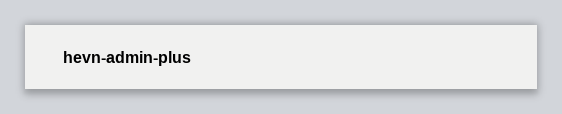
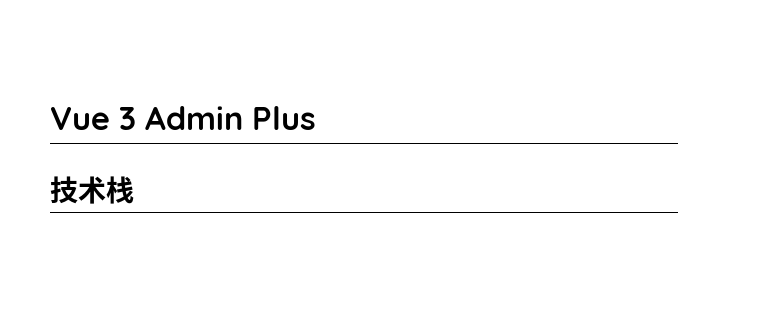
- hevn-admin-plus
+ Vue 3 Admin Plus
+ 技术栈

